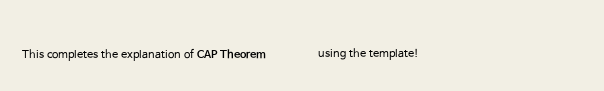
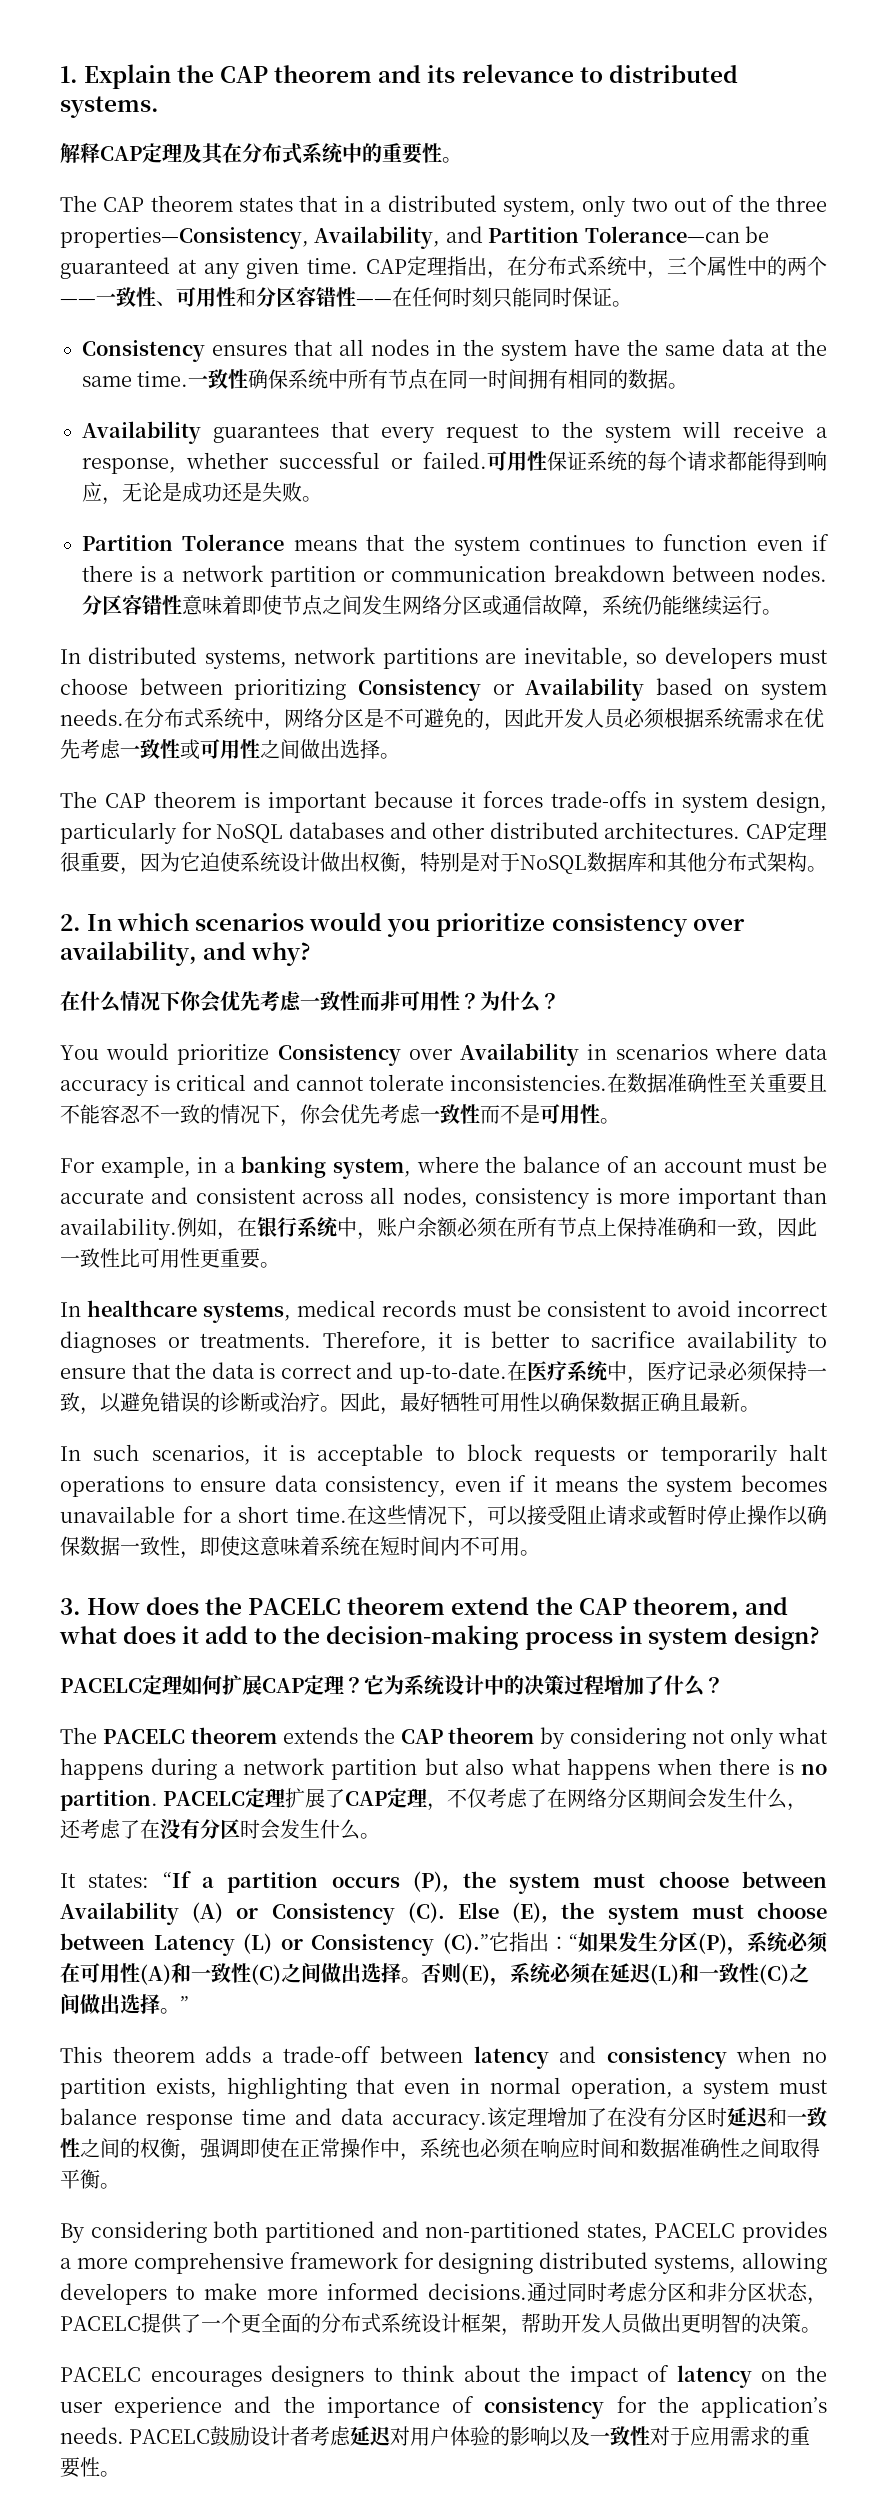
- This completes the explanation of CAP Theorem using the template!
+ 1. Explain the CAP theorem and its relevance to distributed systems.
+ 解释CAP定理及其在分布式系统中的重要性。
+ The CAP theorem states that in a distributed system, only two out of the three properties—Consistency, Availability, and Partition Tolerance—can be guaranteed at any given time. CAP定理指出，在分布式系统中，三个属性中的两个——一致性、可用性和分区容错性——在任何时刻只能同时保证。
+ Consistency ensures that all nodes in the system have the same data at the same time.一致性确保系统中所有节点在同一时间拥有相同的数据。
+ Availability guarantees that every request to the system will receive a response, whether successful or failed.可用性保证系统的每个请求都能得到响应，无论是成功还是失败。
+ Partition Tolerance means that the system continues to function even if there is a network partition or communication breakdown between nodes.分区容错性意味着即使节点之间发生网络分区或通信故障，系统仍能继续运行。
+ In distributed systems, network partitions are inevitable, so developers must choose between prioritizing Consistency or Availability based on system needs.在分布式系统中，网络分区是不可避免的，因此开发人员必须根据系统需求在优先考虑一致性或可用性之间做出选择。
+ The CAP theorem is important because it forces trade-offs in system design, particularly for NoSQL databases and other distributed architectures. CAP定理很重要，因为它迫使系统设计做出权衡，特别是对于NoSQL数据库和其他分布式架构。
+ 2. In which scenarios would you prioritize consistency over availability, and why?
+ 在什么情况下你会优先考虑一致性而非可用性？为什么？
+ You would prioritize Consistency over Availability in scenarios where data accuracy is critical and cannot tolerate inconsistencies.在数据准确性至关重要且不能容忍不一致的情况下，你会优先考虑一致性而不是可用性。
+ For example, in a banking system, where the balance of an account must be accurate and consistent across all nodes, consistency is more important than availability.例如，在银行系统中，账户余额必须在所有节点上保持准确和一致，因此一致性比可用性更重要。
+ In healthcare systems, medical records must be consistent to avoid incorrect diagnoses or treatments. Therefore, it is better to sacrifice availability to ensure that the data is correct and up-to-date.在医疗系统中，医疗记录必须保持一致，以避免错误的诊断或治疗。因此，最好牺牲可用性以确保数据正确且最新。
+ In such scenarios, it is acceptable to block requests or temporarily halt operations to ensure data consistency, even if it means the system becomes unavailable for a short time.在这些情况下，可以接受阻止请求或暂时停止操作以确保数据一致性，即使这意味着系统在短时间内不可用。
+ 3. How does the PACELC theorem extend the CAP theorem, and what does it add to the decision-making process in system design?
+ PACELC定理如何扩展CAP定理？它为系统设计中的决策过程增加了什么？
+ The PACELC theorem extends the CAP theorem by considering not only what happens during a network partition but also what happens when there is no partition. PACELC定理扩展了CAP定理，不仅考虑了在网络分区期间会发生什么，还考虑了在没有分区时会发生什么。
+ It states: “If a partition occurs (P), the system must choose between Availability (A) or Consistency (C). Else (E), the system must choose between Latency (L) or Consistency (C).”它指出：“如果发生分区(P)，系统必须在可用性(A)和一致性(C)之间做出选择。否则(E)，系统必须在延迟(L)和一致性(C)之间做出选择。”
+ This theorem adds a trade-off between latency and consistency when no partition exists, highlighting that even in normal operation, a system must balance response time and data accuracy.该定理增加了在没有分区时延迟和一致性之间的权衡，强调即使在正常操作中，系统也必须在响应时间和数据准确性之间取得平衡。
+ By considering both partitioned and non-partitioned states, PACELC provides a more comprehensive framework for designing distributed systems, allowing developers to make more informed decisions.通过同时考虑分区和非分区状态，PACELC提供了一个更全面的分布式系统设计框架，帮助开发人员做出更明智的决策。
+ PACELC encourages designers to think about the impact of latency on the user experience and the importance of consistency for the application’s needs. PACELC鼓励设计者考虑延迟对用户体验的影响以及一致性对于应用需求的重要性。

